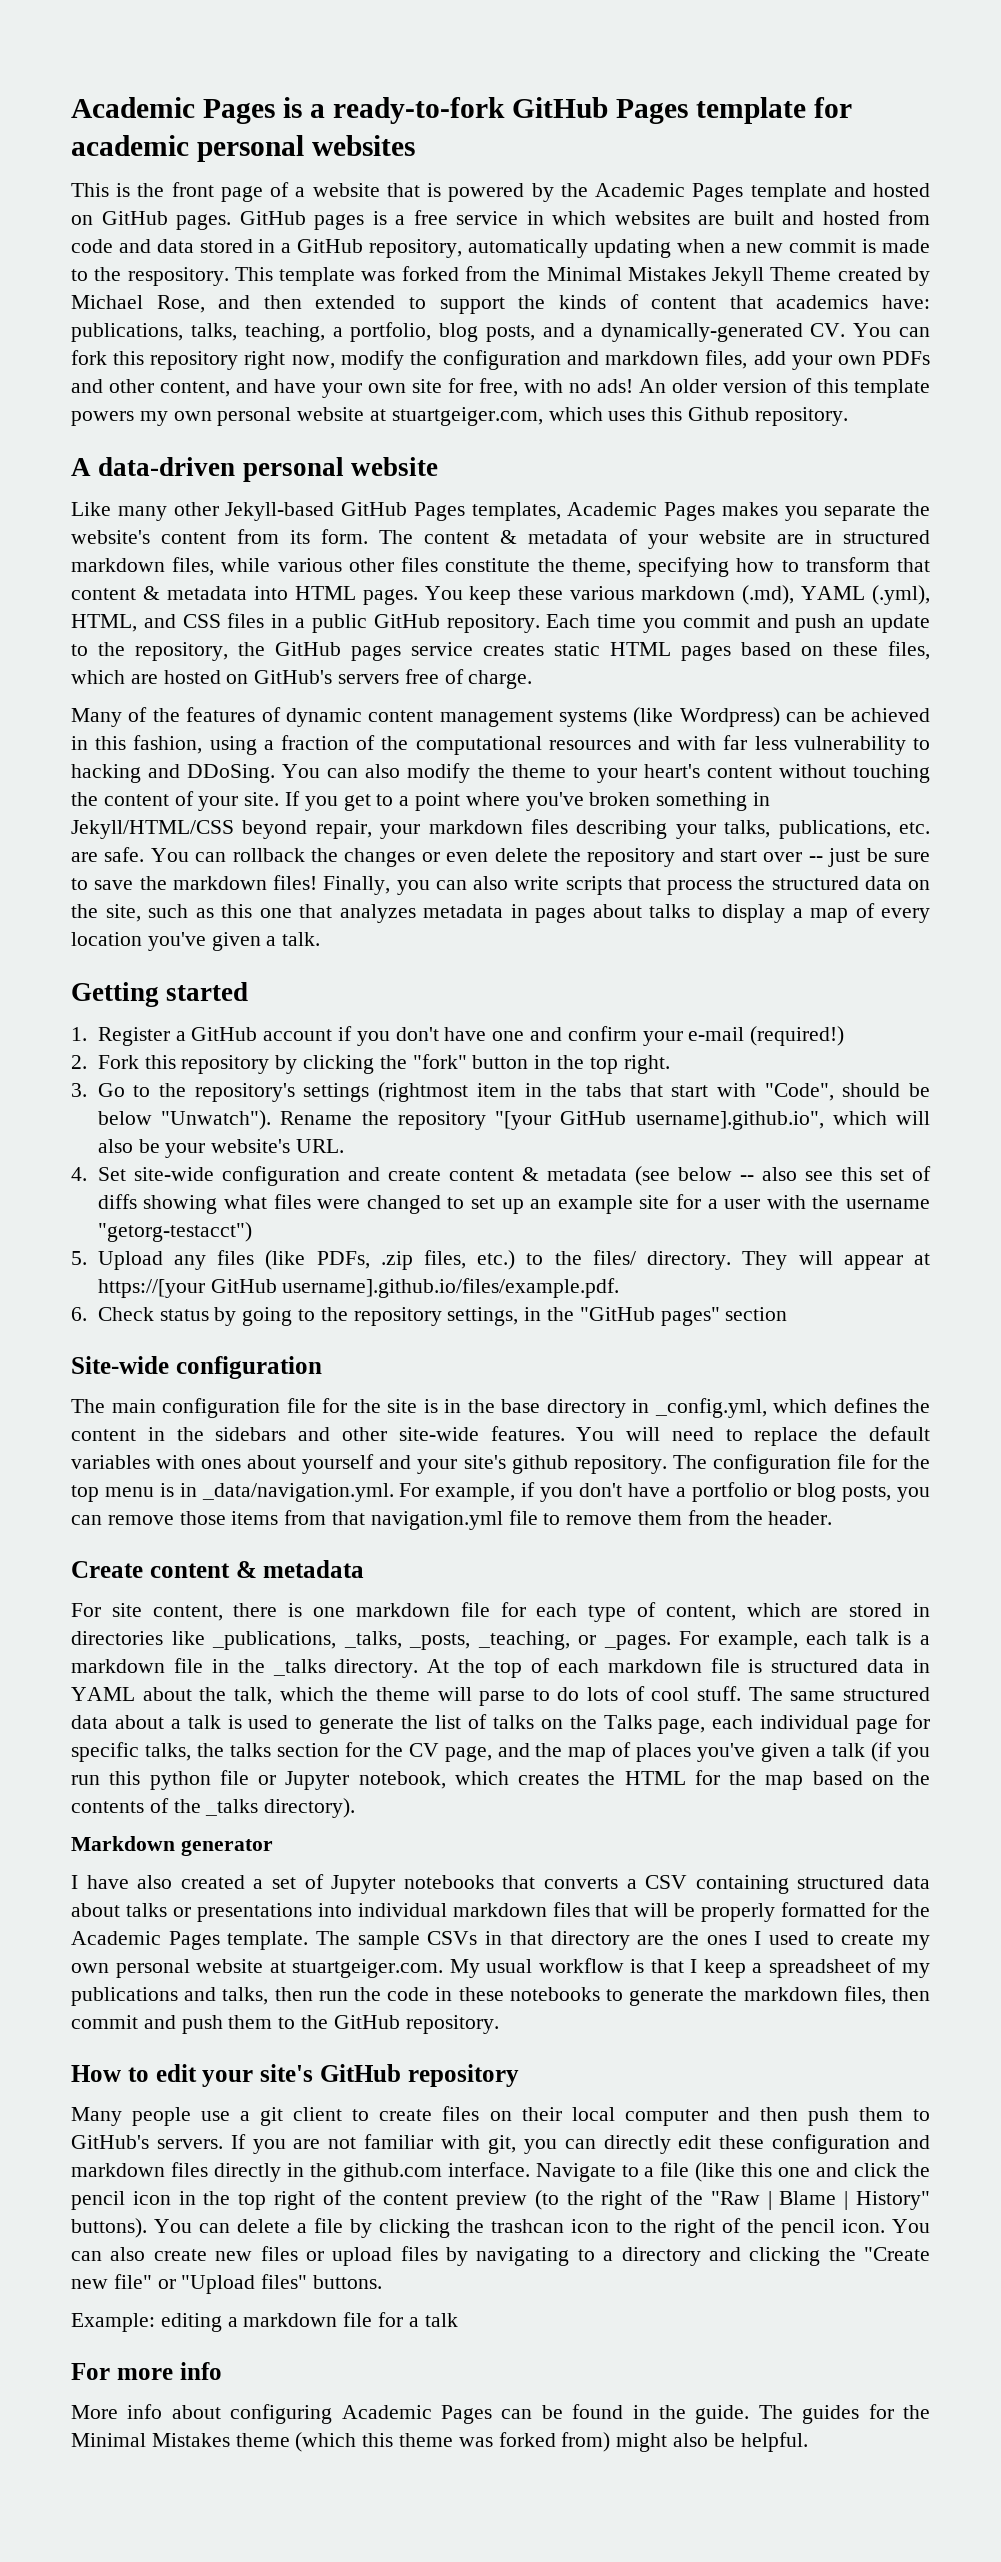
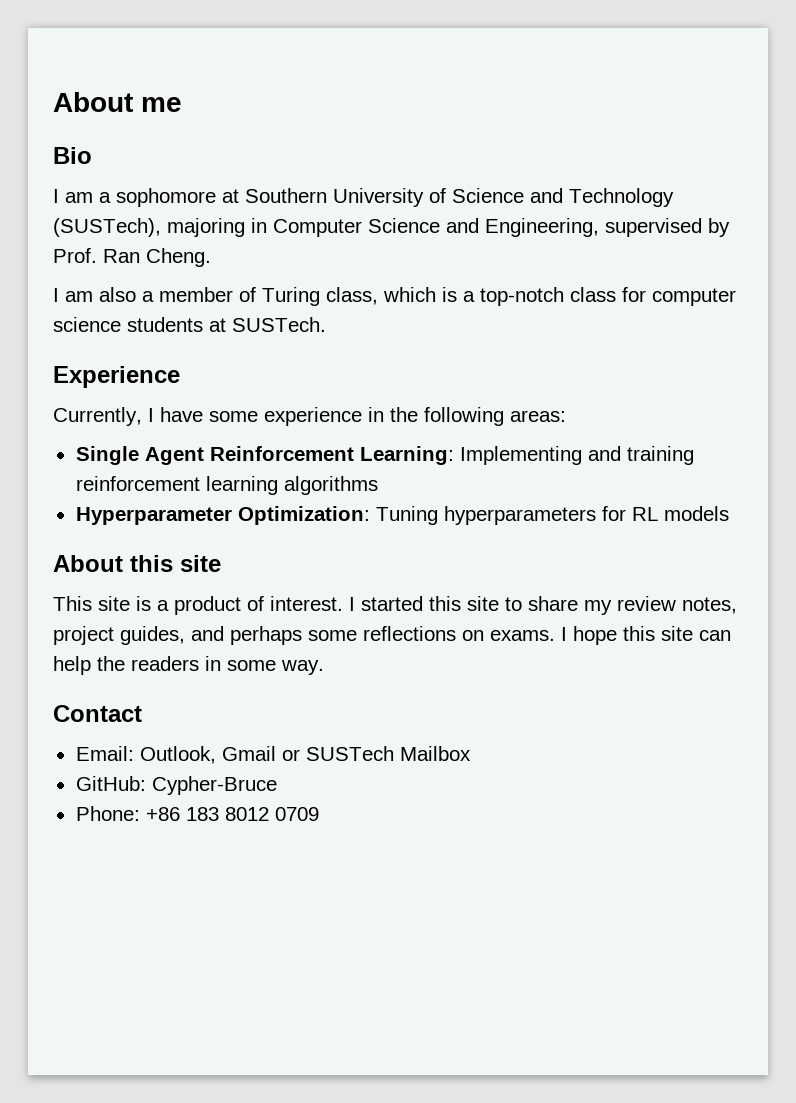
- Academic Pages is a ready-to-fork GitHub Pages template for academic personal websites
- This is the front page of a website that is powered by the Academic Pages template and hosted on GitHub pages. GitHub pages is a free service in which websites are built and hosted from code and data stored in a GitHub repository, automatically updating when a new commit is made to the respository. This template was forked from the Minimal Mistakes Jekyll Theme created by Michael Rose, and then extended to support the kinds of content that academics have: publications, talks, teaching, a portfolio, blog posts, and a dynamically-generated CV. You can fork this repository right now, modify the configuration and markdown files, add your own PDFs and other content, and have your own site for free, with no ads! An older version of this template powers my own personal website at stuartgeiger.com, which uses this Github repository.
- A data-driven personal website
- Like many other Jekyll-based GitHub Pages templates, Academic Pages makes you separate the website's content from its form. The content & metadata of your website are in structured markdown files, while various other files constitute the theme, specifying how to transform that content & metadata into HTML pages. You keep these various markdown (.md), YAML (.yml), HTML, and CSS files in a public GitHub repository. Each time you commit and push an update to the repository, the GitHub pages service creates static HTML pages based on these files, which are hosted on GitHub's servers free of charge.
- Many of the features of dynamic content management systems (like Wordpress) can be achieved in this fashion, using a fraction of the computational resources and with far less vulnerability to hacking and DDoSing. You can also modify the theme to your heart's content without touching the content of your site. If you get to a point where you've broken something in Jekyll/HTML/CSS beyond repair, your markdown files describing your talks, publications, etc. are safe. You can rollback the changes or even delete the repository and start over -- just be sure to save the markdown files! Finally, you can also write scripts that process the structured data on the site, such as this one that analyzes metadata in pages about talks to display a map of every location you've given a talk.
- Getting started
- 1. Register a GitHub account if you don't have one and confirm your e-mail (required!)
- 2. Fork this repository by clicking the "fork" button in the top right.
- 3. Go to the repository's settings (rightmost item in the tabs that start with "Code", should be below "Unwatch"). Rename the repository "[your GitHub username].github.io", which will also be your website's URL.
- 4. Set site-wide configuration and create content & metadata (see below -- also see this set of diffs showing what files were changed to set up an example site for a user with the username "getorg-testacct")
- 5. Upload any files (like PDFs, .zip files, etc.) to the files/ directory. They will appear at https://[your GitHub username].github.io/files/example.pdf.
- 6. Check status by going to the repository settings, in the "GitHub pages" section
- Site-wide configuration
- The main configuration file for the site is in the base directory in _config.yml, which defines the content in the sidebars and other site-wide features. You will need to replace the default variables with ones about yourself and your site's github repository. The configuration file for the top menu is in _data/navigation.yml. For example, if you don't have a portfolio or blog posts, you can remove those items from that navigation.yml file to remove them from the header.
- Create content & metadata
- For site content, there is one markdown file for each type of content, which are stored in directories like _publications, _talks, _posts, _teaching, or _pages. For example, each talk is a markdown file in the _talks directory. At the top of each markdown file is structured data in YAML about the talk, which the theme will parse to do lots of cool stuff. The same structured data about a talk is used to generate the list of talks on the Talks page, each individual page for specific talks, the talks section for the CV page, and the map of places you've given a talk (if you run this python file or Jupyter notebook, which creates the HTML for the map based on the contents of the _talks directory).
- Markdown generator
- I have also created a set of Jupyter notebooks that converts a CSV containing structured data about talks or presentations into individual markdown files that will be properly formatted for the Academic Pages template. The sample CSVs in that directory are the ones I used to create my own personal website at stuartgeiger.com. My usual workflow is that I keep a spreadsheet of my publications and talks, then run the code in these notebooks to generate the markdown files, then commit and push them to the GitHub repository.
- How to edit your site's GitHub repository
- Many people use a git client to create files on their local computer and then push them to GitHub's servers. If you are not familiar with git, you can directly edit these configuration and markdown files directly in the github.com interface. Navigate to a file (like this one and click the pencil icon in the top right of the content preview (to the right of the "Raw | Blame | History" buttons). You can delete a file by clicking the trashcan icon to the right of the pencil icon. You can also create new files or upload files by navigating to a directory and clicking the "Create new file" or "Upload files" buttons.
- Example: editing a markdown file for a talk
- For more info
- More info about configuring Academic Pages can be found in the guide. The guides for the Minimal Mistakes theme (which this theme was forked from) might also be helpful.
+ About me
+ Bio
+ I am a sophomore at Southern University of Science and Technology (SUSTech), majoring in Computer Science and Engineering, supervised by Prof. Ran Cheng.
+ I am also a member of Turing class, which is a top-notch class for computer science students at SUSTech.
+ Experience
+ Currently, I have some experience in the following areas:
+ Single Agent Reinforcement Learning: Implementing and training reinforcement learning algorithms
+ Hyperparameter Optimization: Tuning hyperparameters for RL models
+ About this site
+ This site is a product of interest. I started this site to share my review notes, project guides, and perhaps some reflections on exams. I hope this site can help the readers in some way.
+ Contact
+ Email: Outlook, Gmail or SUSTech Mailbox
+ GitHub: Cypher-Bruce
+ Phone: +86 183 8012 0709

